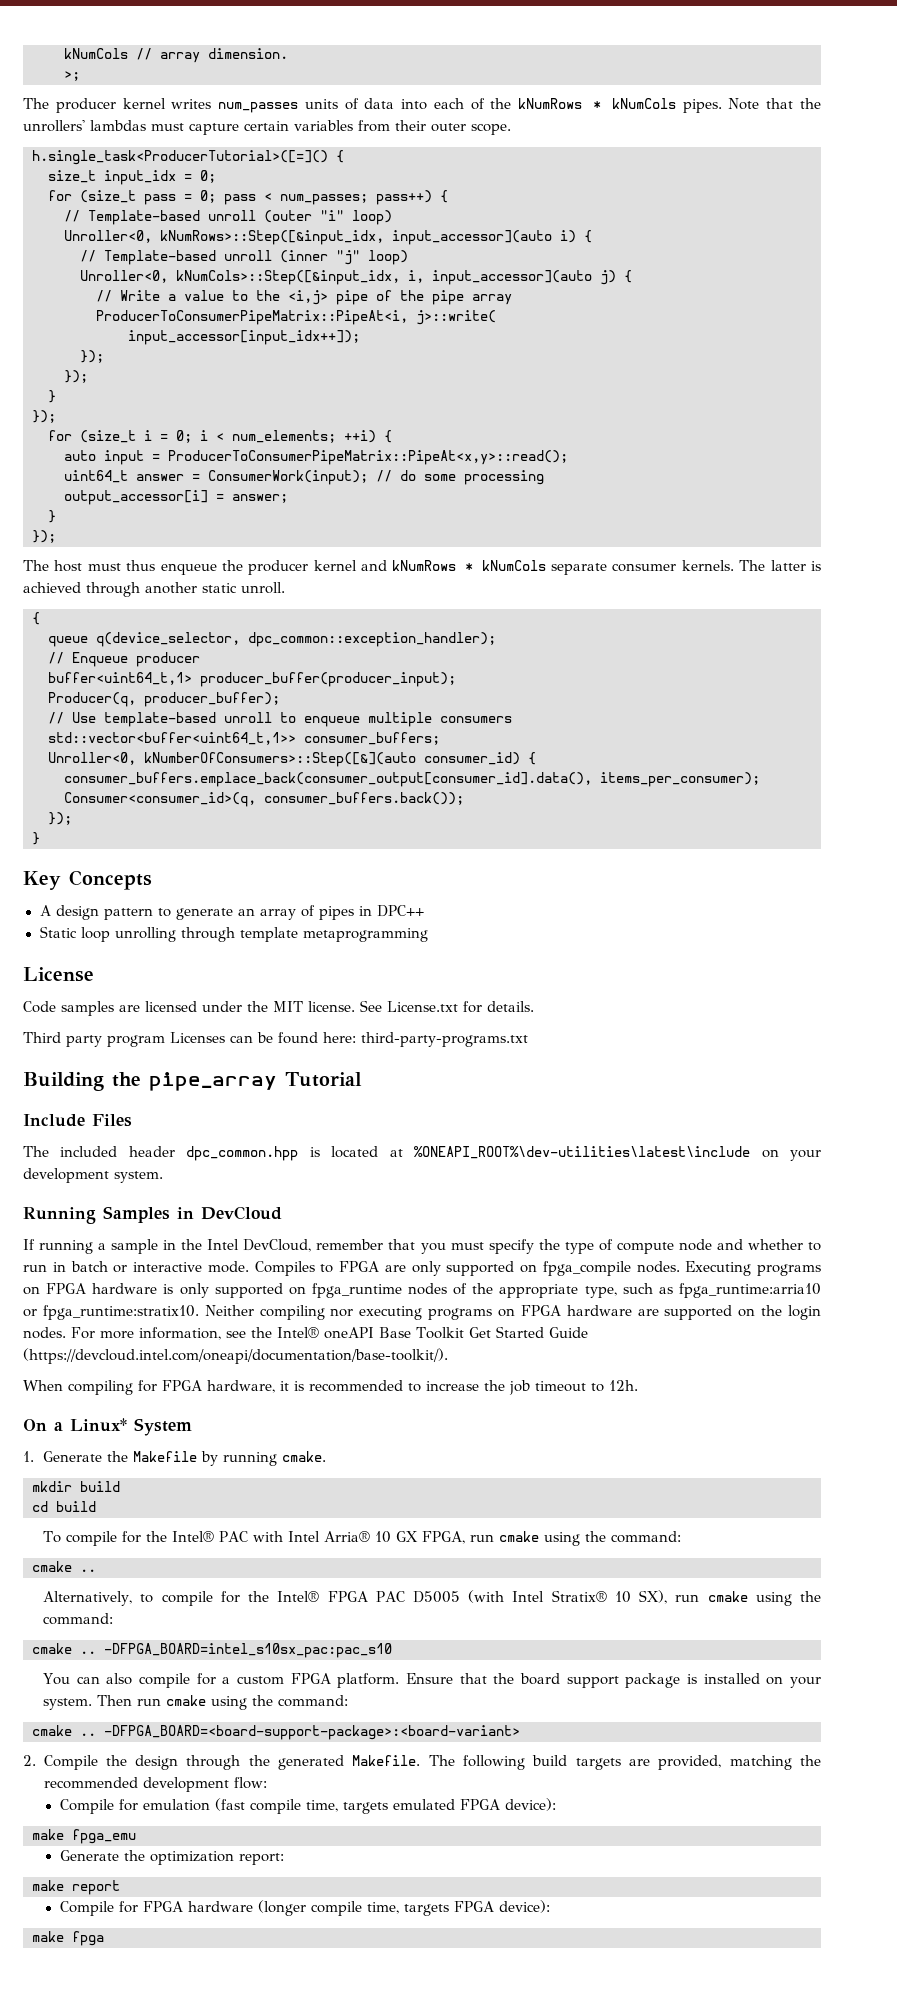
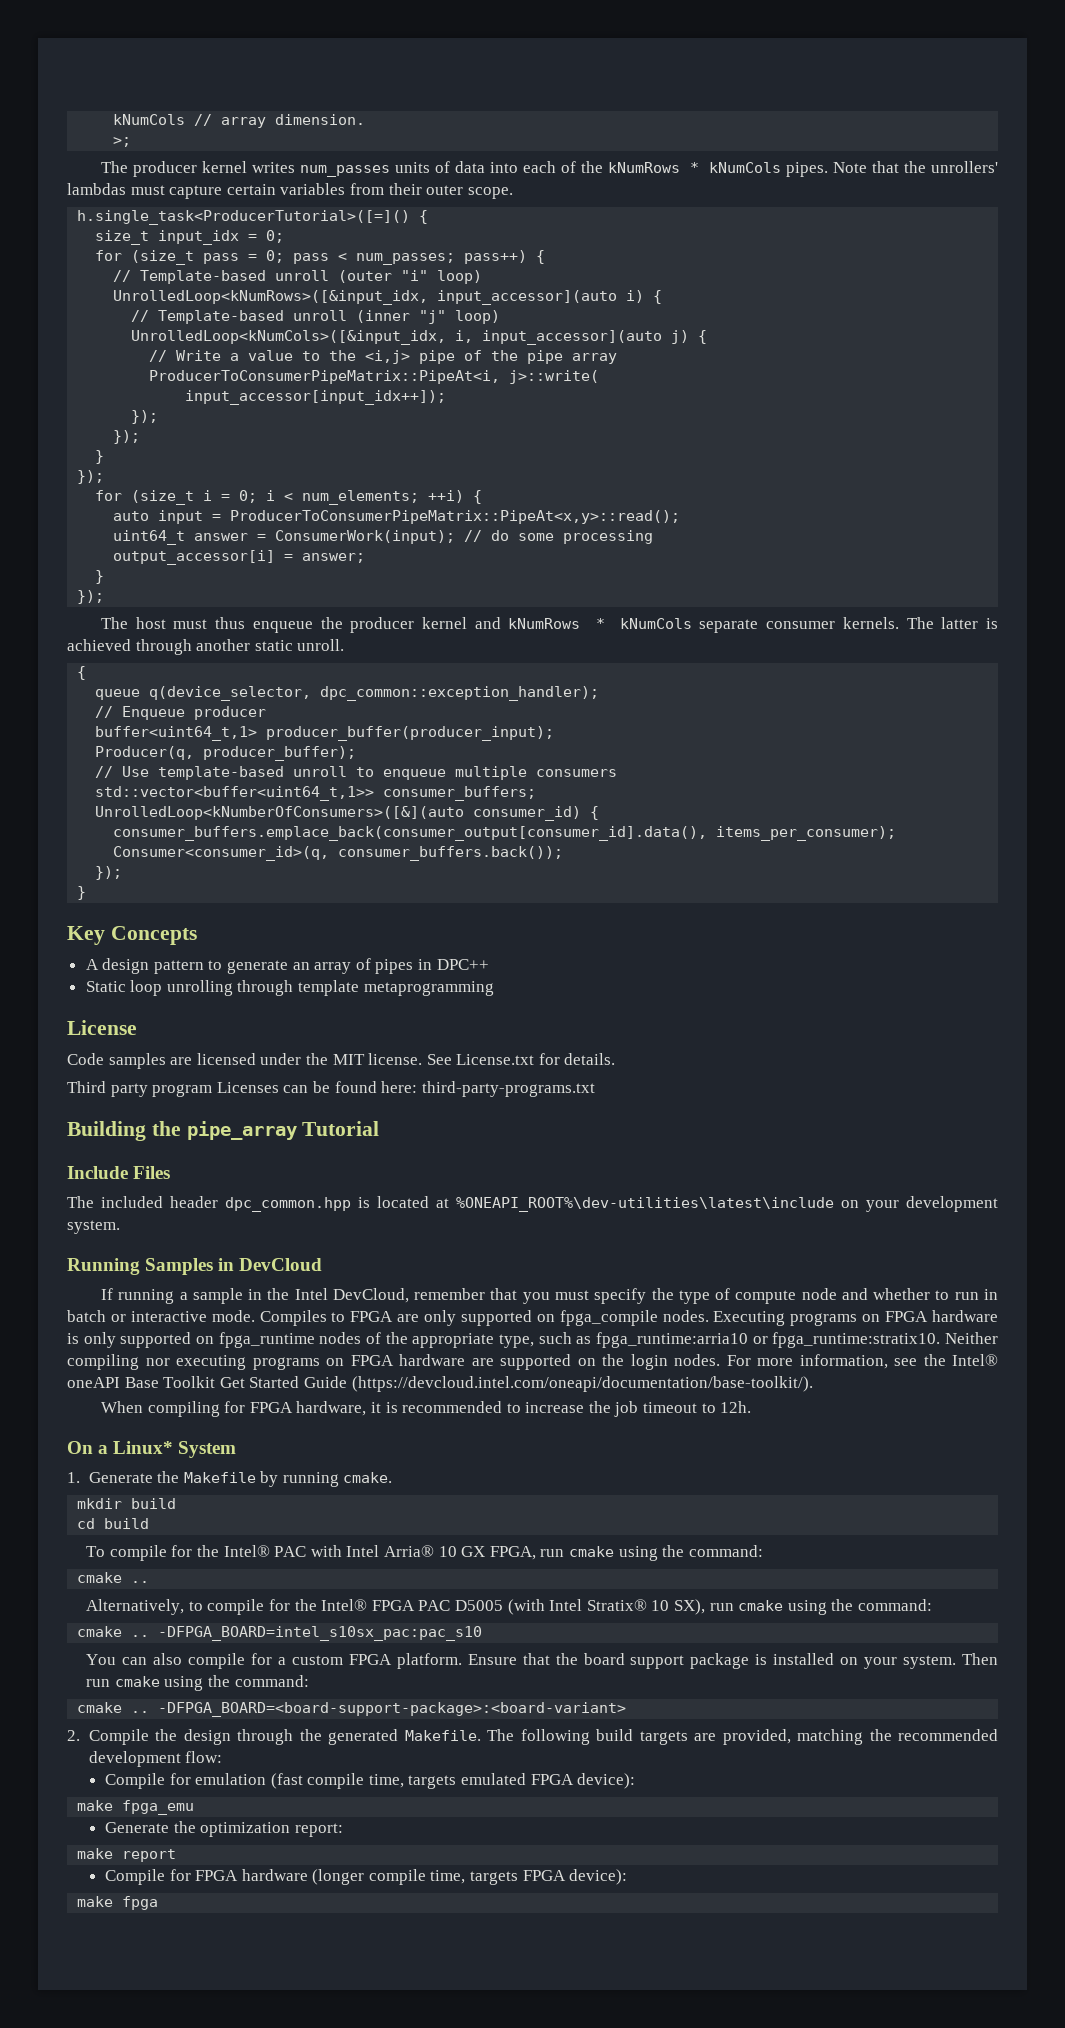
- Unroller<0, kNumRows>::Step([&input_idx, input_accessor](auto i) {
+ UnrolledLoop<kNumRows>([&input_idx, input_accessor](auto i) {
- Unroller<0, kNumCols>::Step([&input_idx, i, input_accessor](auto j) {
+ UnrolledLoop<kNumCols>([&input_idx, i, input_accessor](auto j) {
- Unroller<0, kNumberOfConsumers>::Step([&](auto consumer_id) {
+ UnrolledLoop<kNumberOfConsumers>([&](auto consumer_id) {

